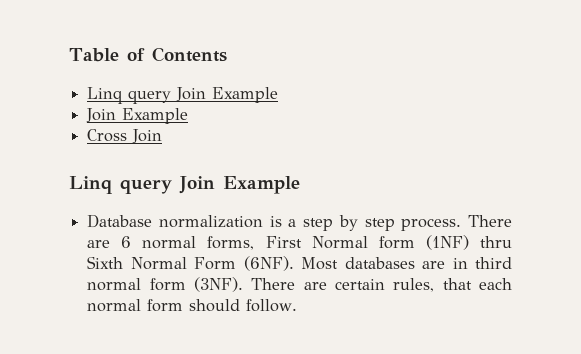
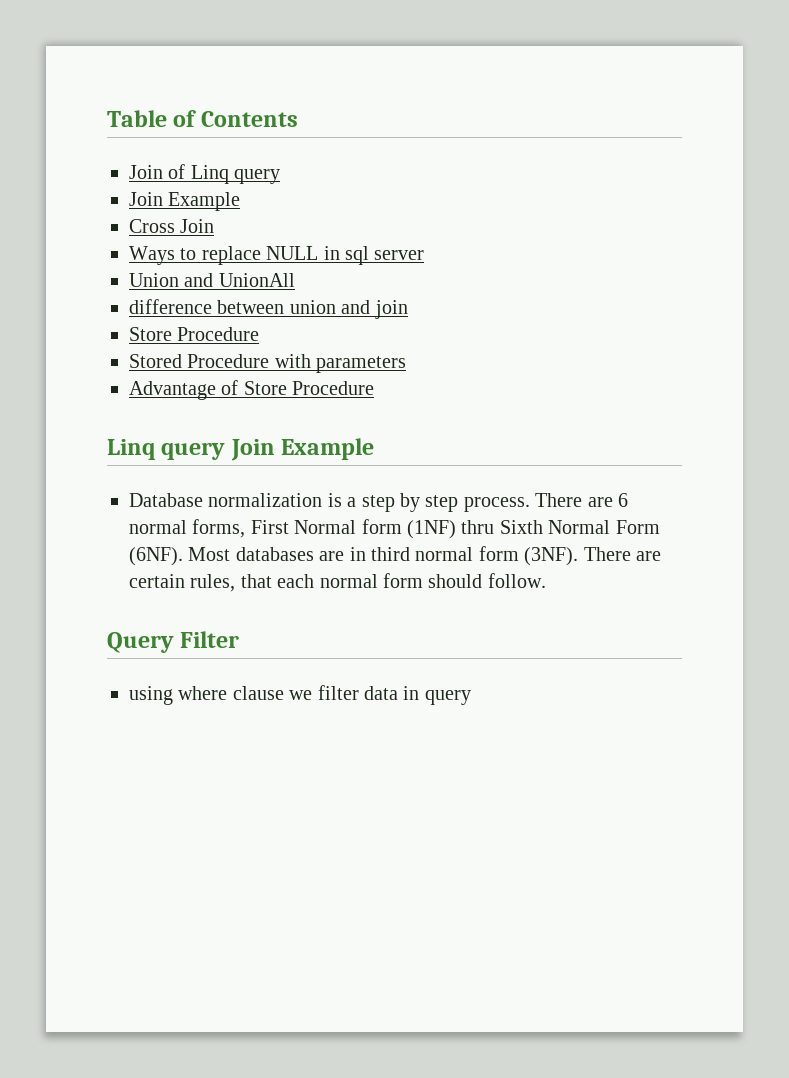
  Table of Contents
- Linq query Join Example
+ Join of Linq query
+ Ways to replace NULL in sql server
+ Union and UnionAll
+ difference between union and join
+ Store Procedure
+ Stored Procedure with parameters
+ Advantage of Store Procedure
+ Query Filter
+ using where clause we filter data in query

